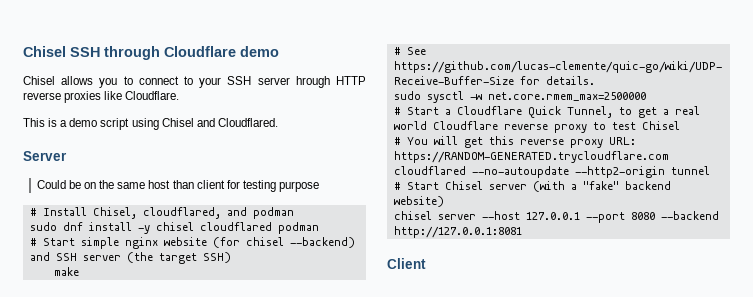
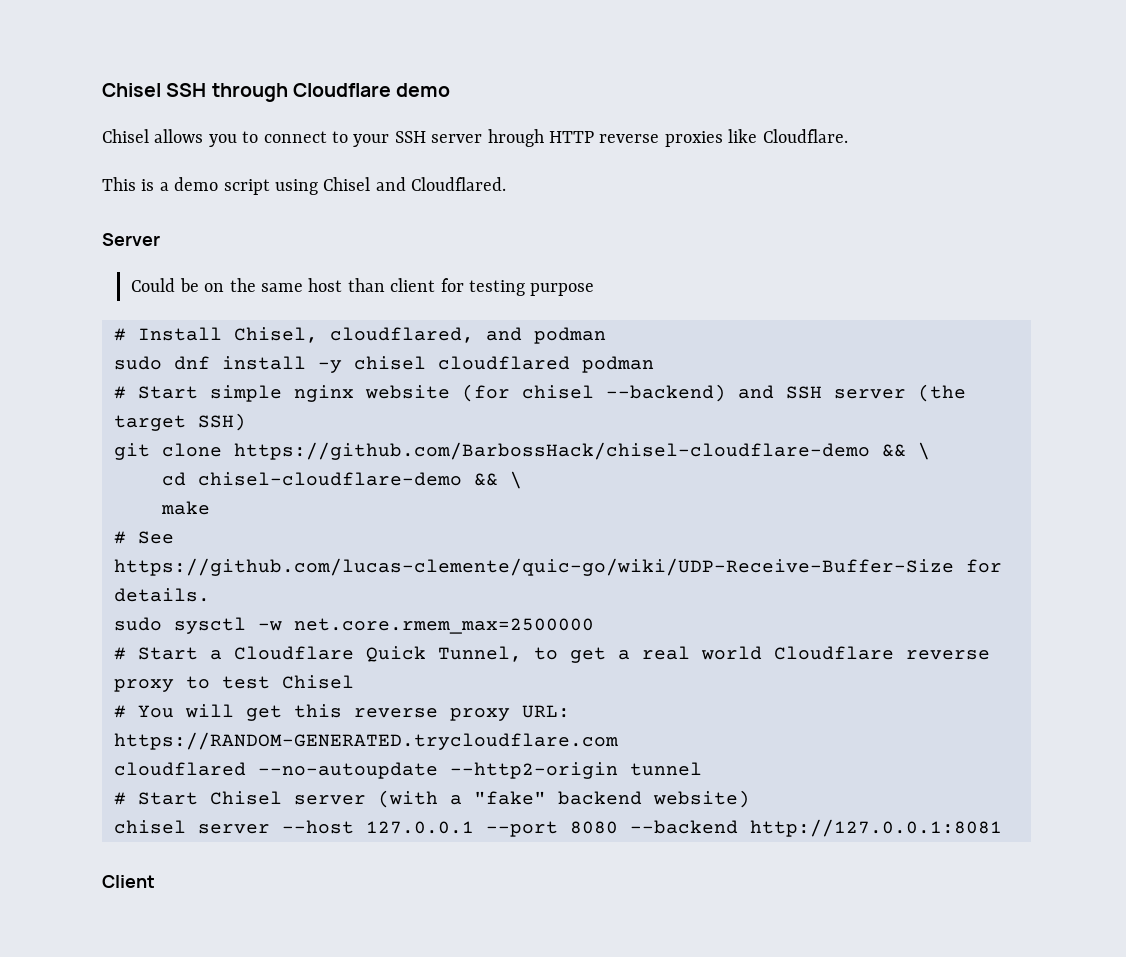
+ git clone https://github.com/BarbossHack/chisel-cloudflare-demo && \
+ cd chisel-cloudflare-demo && \

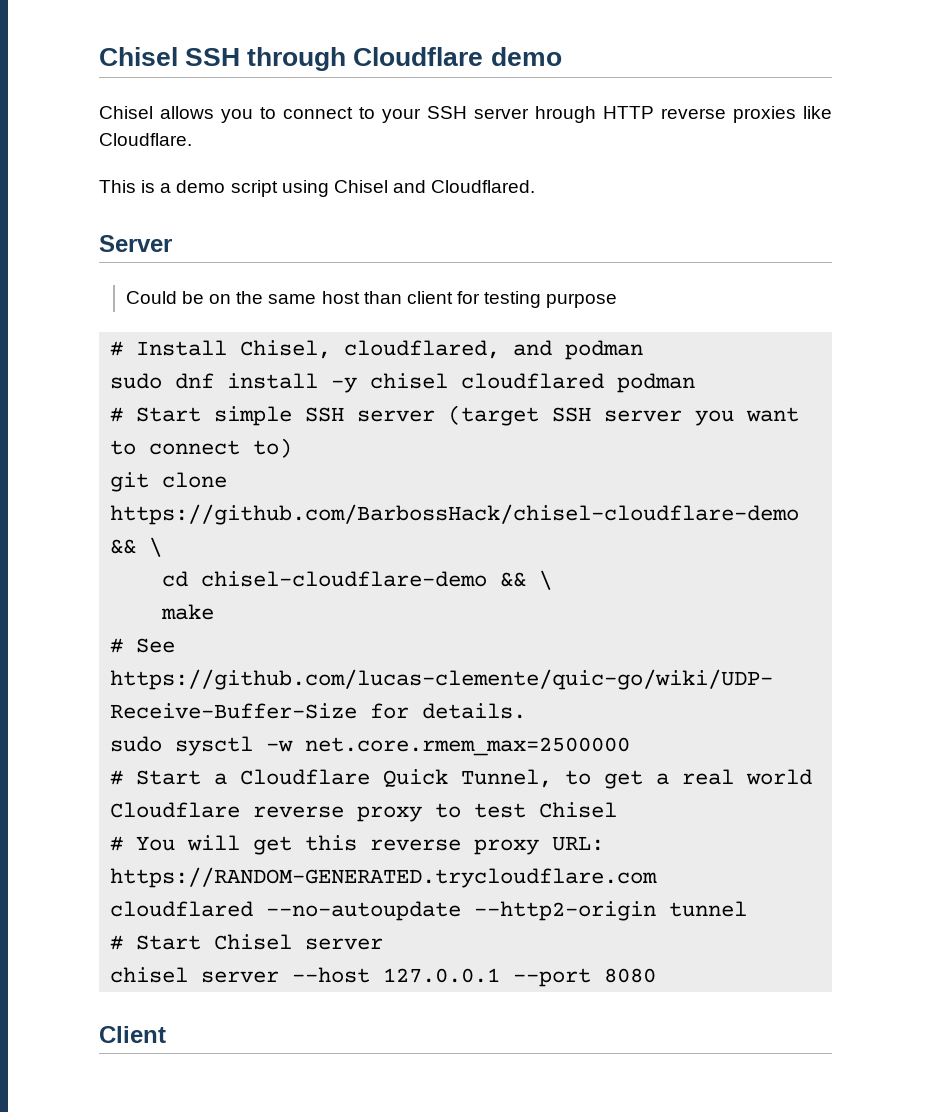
- # Start simple nginx website (for chisel --backend) and SSH server (the target SSH)
+ # Start simple SSH server (target SSH server you want to connect to)
- # Start Chisel server (with a "fake" backend website)
+ # Start Chisel server
- chisel server --host 127.0.0.1 --port 8080 --backend http://127.0.0.1:8081
+ chisel server --host 127.0.0.1 --port 8080

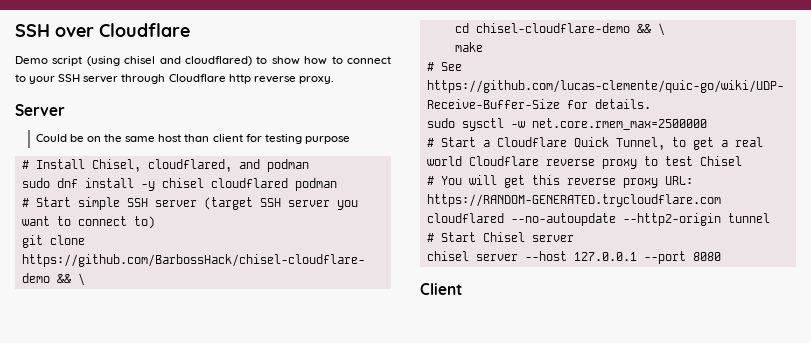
- Chisel SSH through Cloudflare demo
- Chisel allows you to connect to your SSH server hrough HTTP reverse proxies like Cloudflare.
- This is a demo script using Chisel and Cloudflared.
+ SSH over Cloudflare
+ Demo script (using chisel and cloudflared) to show how to connect to your SSH server through Cloudflare http reverse proxy.

